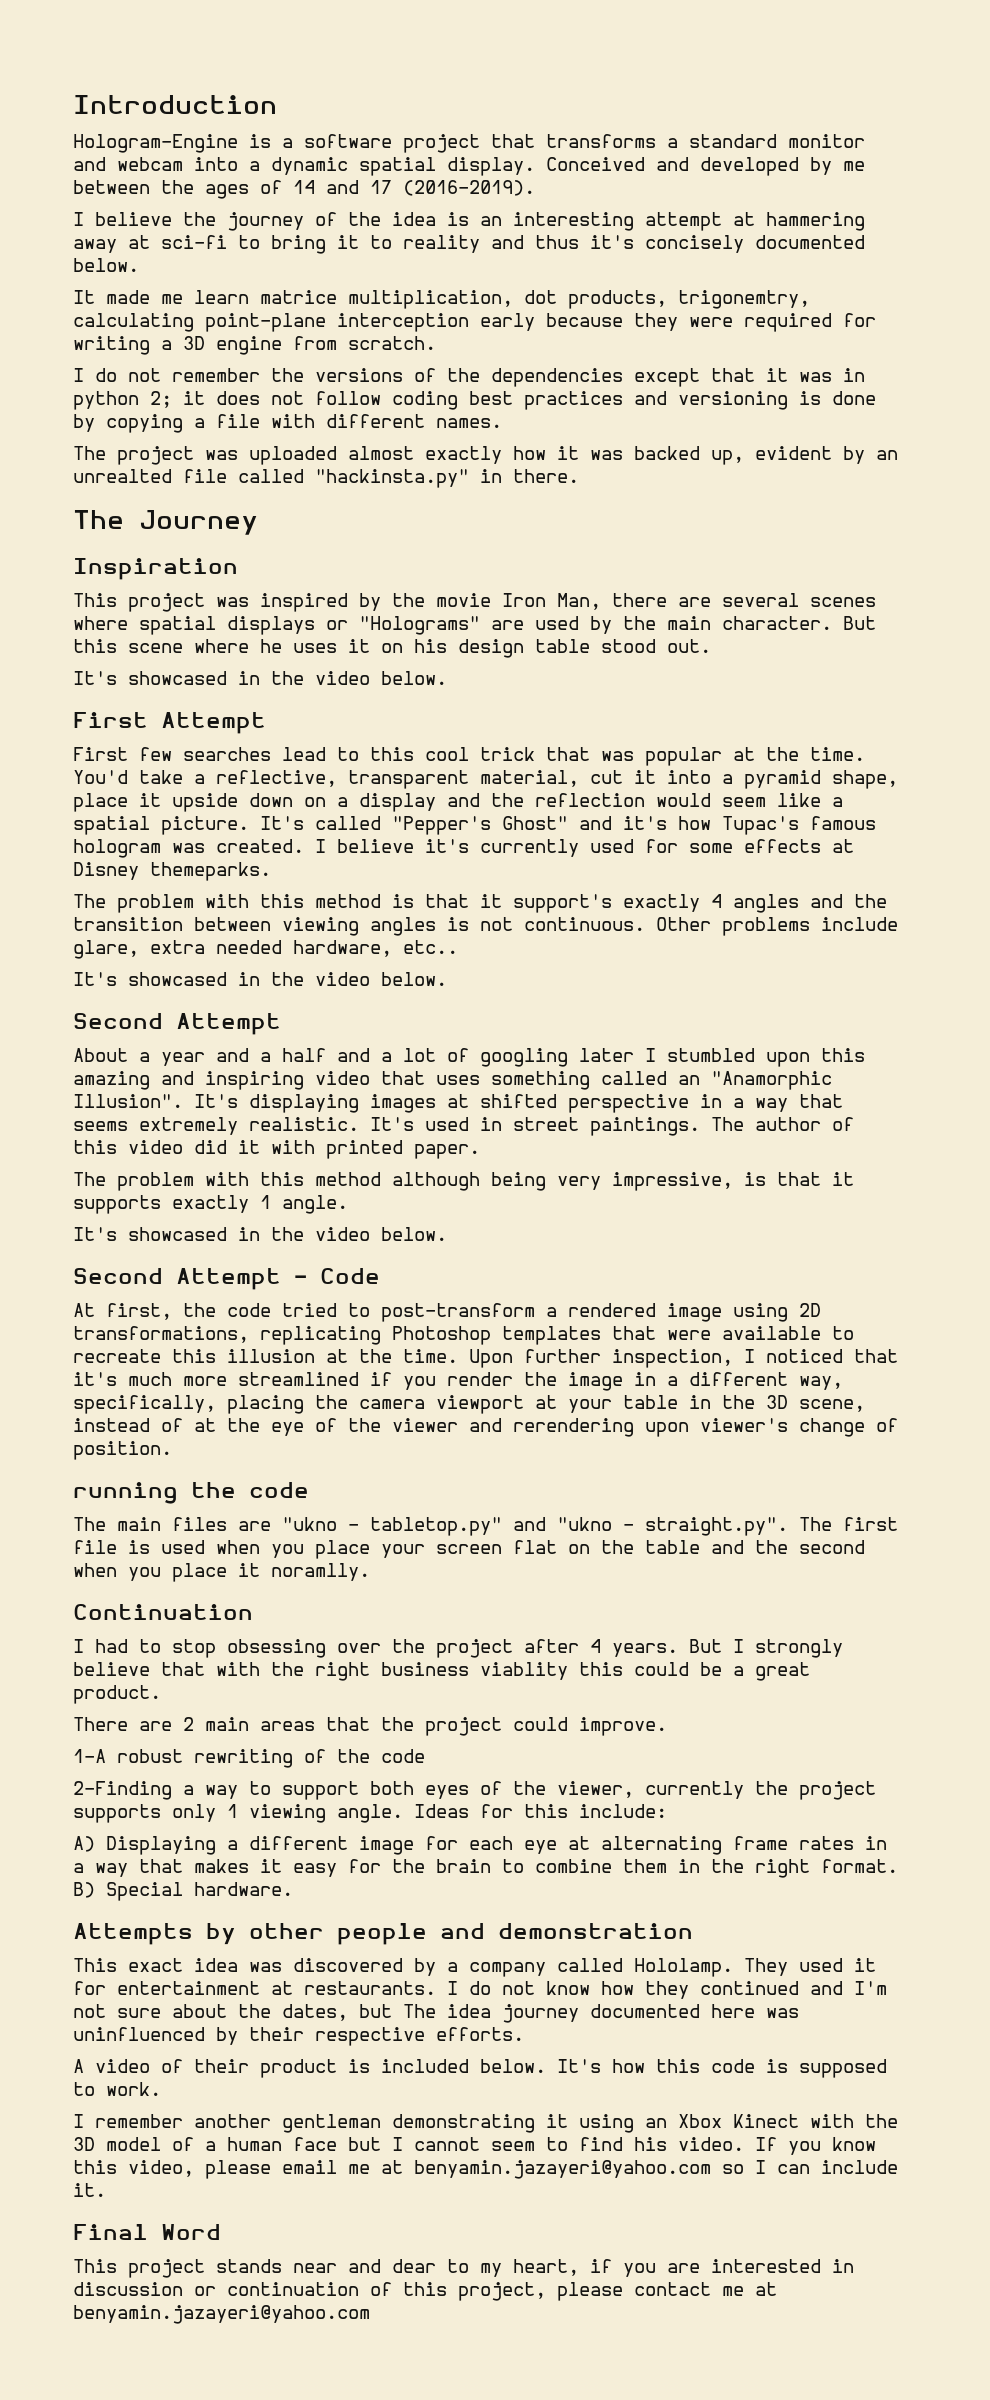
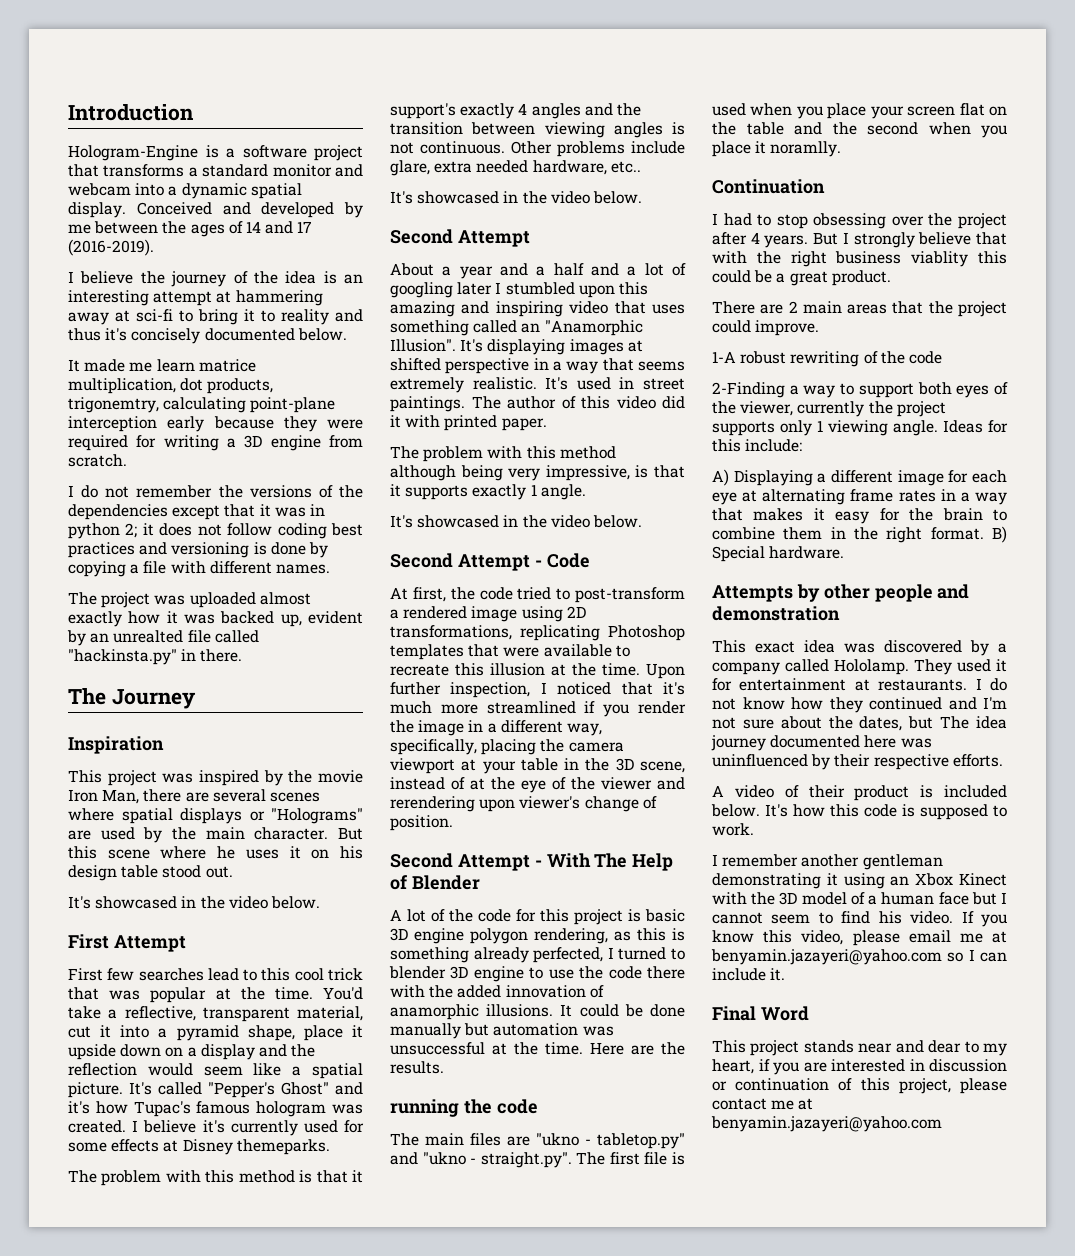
+ Second Attempt - With The Help of Blender
+ A lot of the code for this project is basic 3D engine polygon rendering, as this is something already perfected, I turned to blender 3D engine to use the code there with the added innovation of anamorphic illusions. It could be done manually but automation was unsuccessful at the time. Here are the results.

